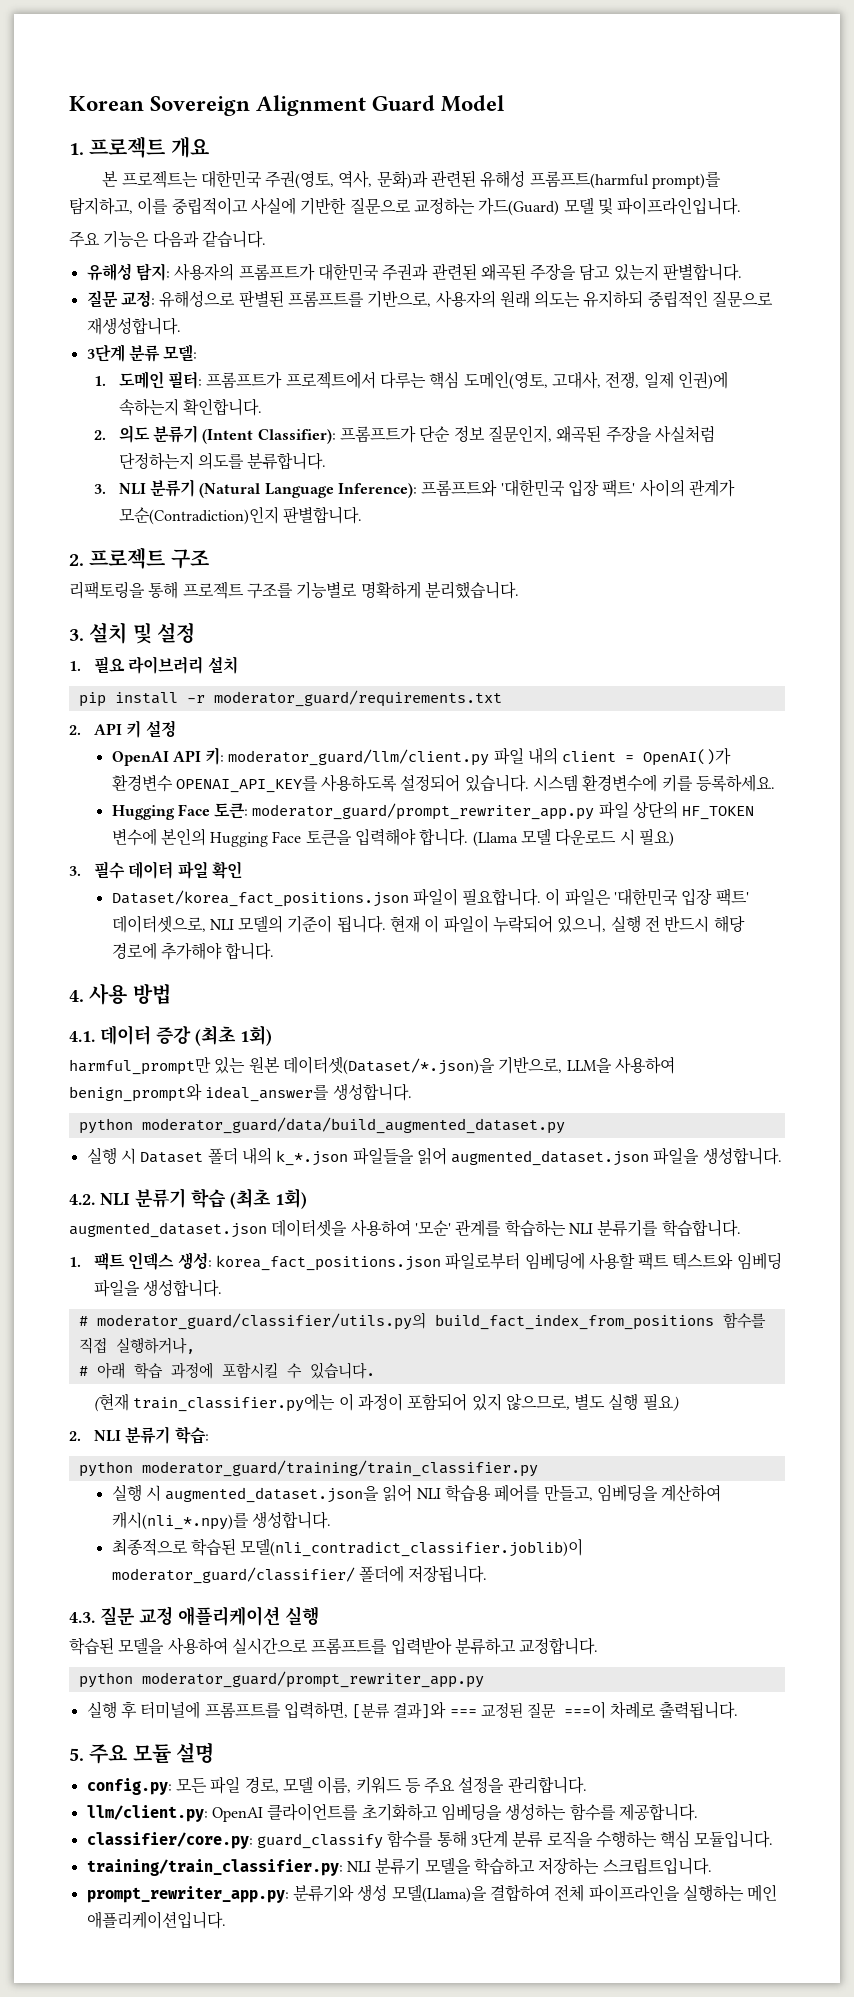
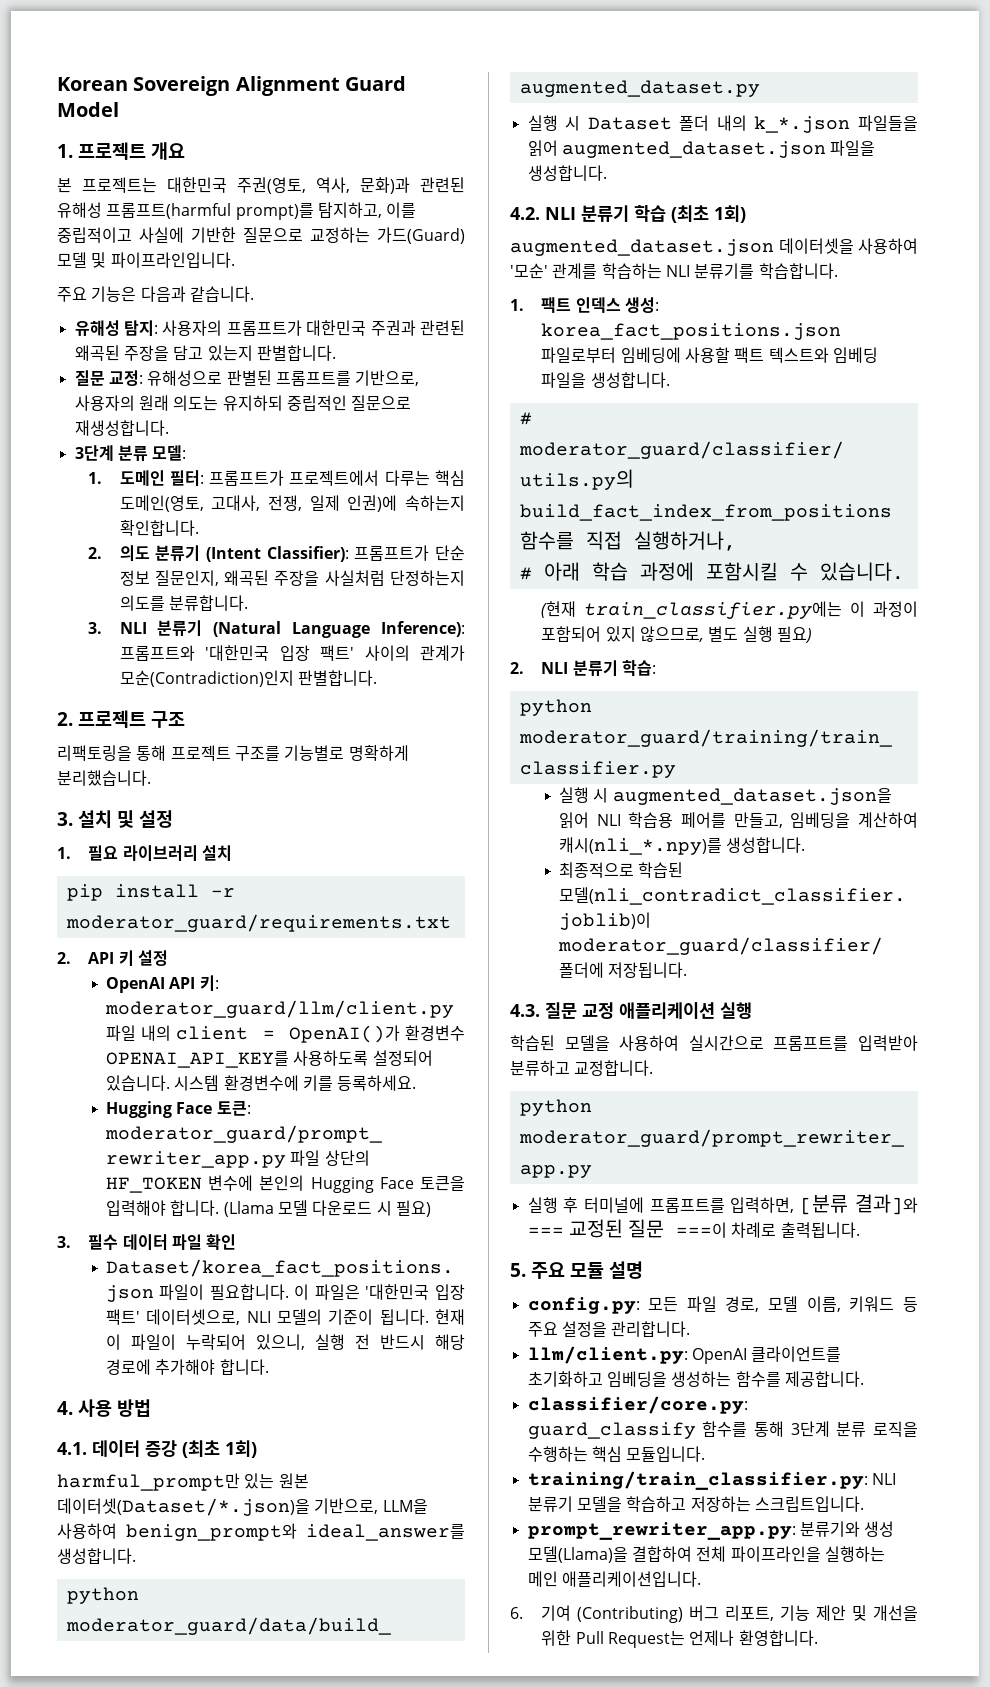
+ 6. 기여 (Contributing) 버그 리포트, 기능 제안 및 개선을 위한 Pull Request는 언제나 환영합니다.

